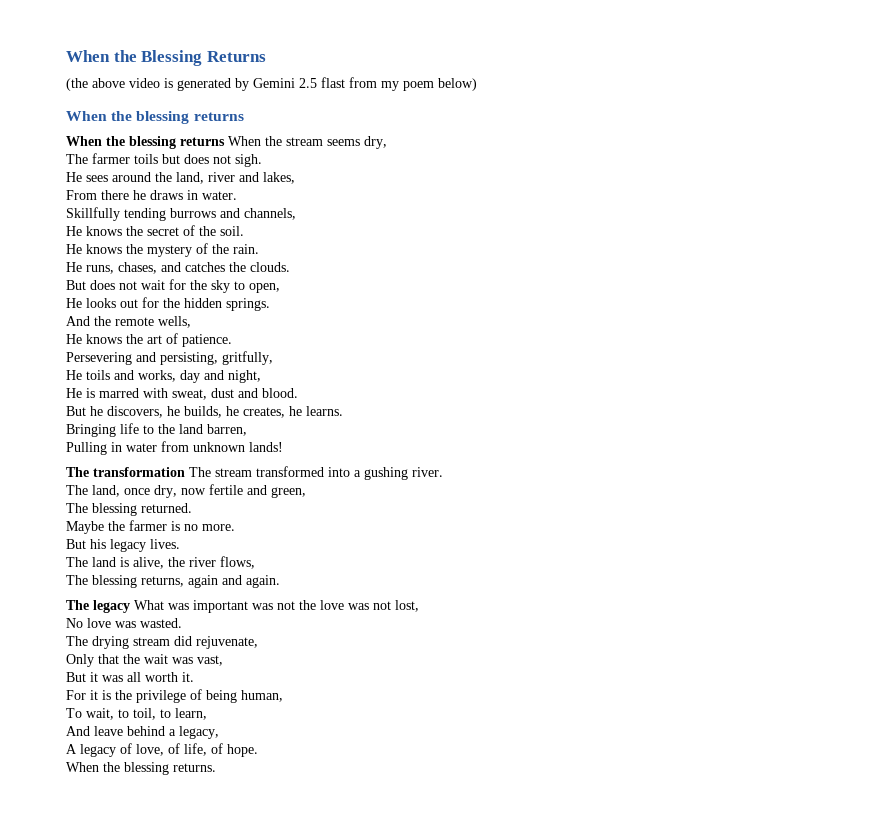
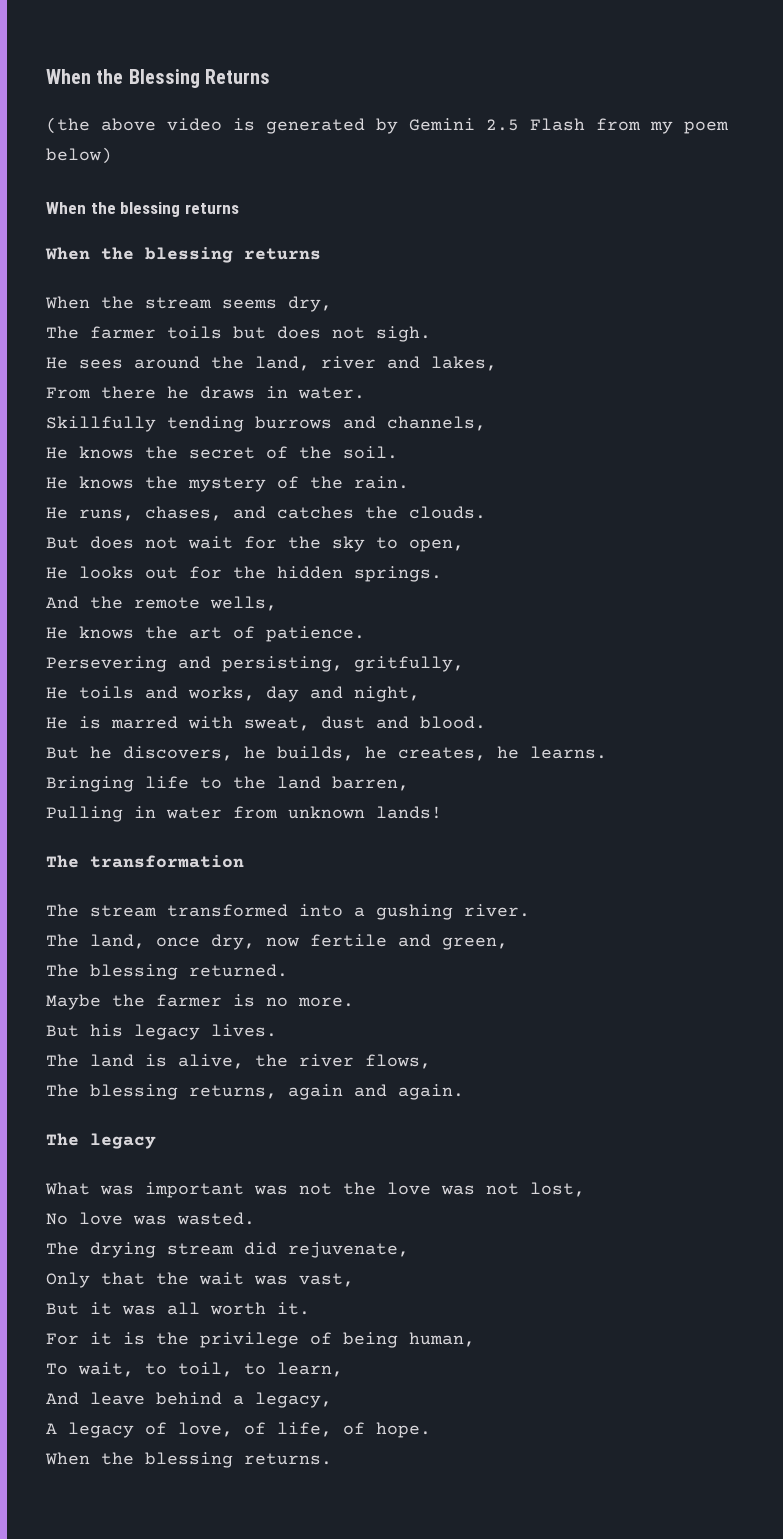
- (the above video is generated by Gemini 2.5 flast from my poem below)
+ (the above video is generated by Gemini 2.5 Flash from my poem below)
  When the blessing returns
- When the blessing returns When the stream seems dry,
+ When the blessing returns
+ When the stream seems dry,
- The transformation The stream transformed into a gushing river.
+ The transformation
+ The stream transformed into a gushing river.
- The legacy What was important was not the love was not lost,
+ The legacy
+ What was important was not the love was not lost,

